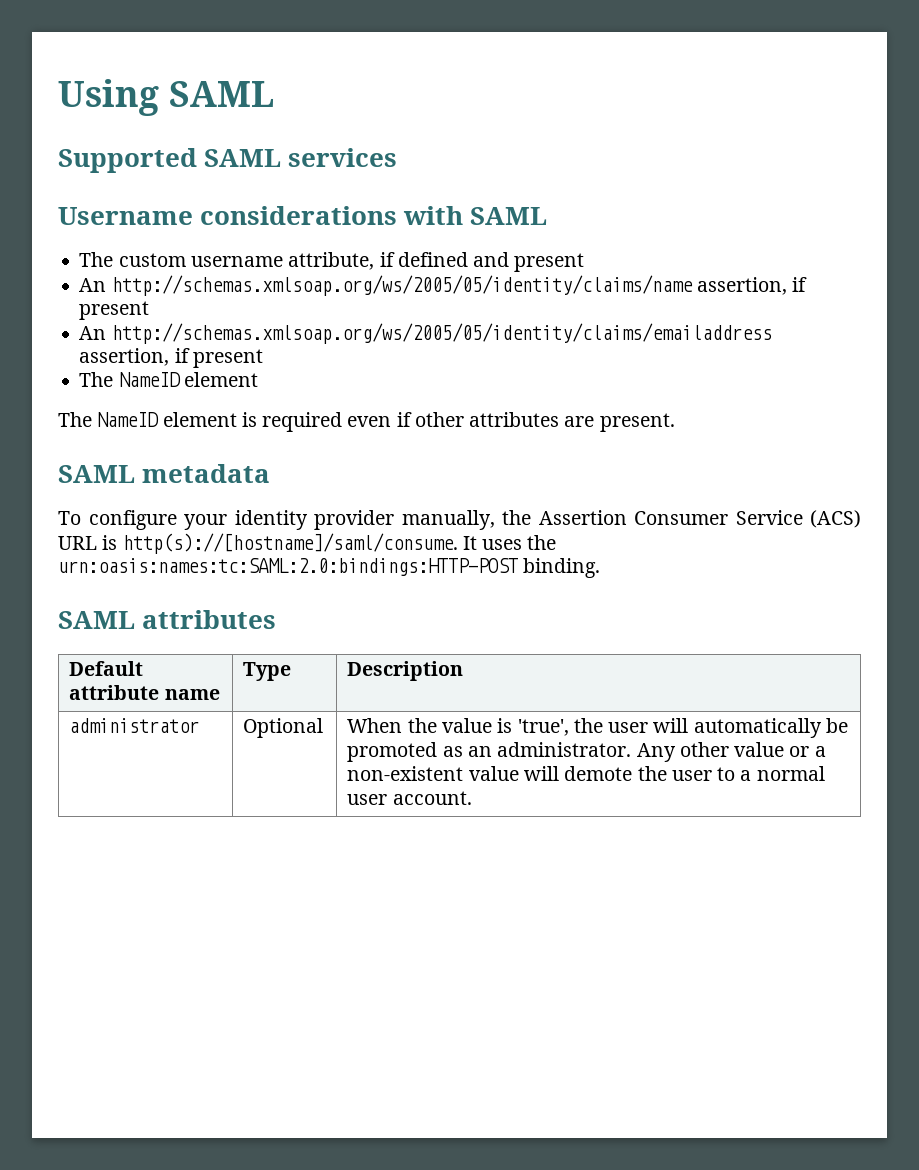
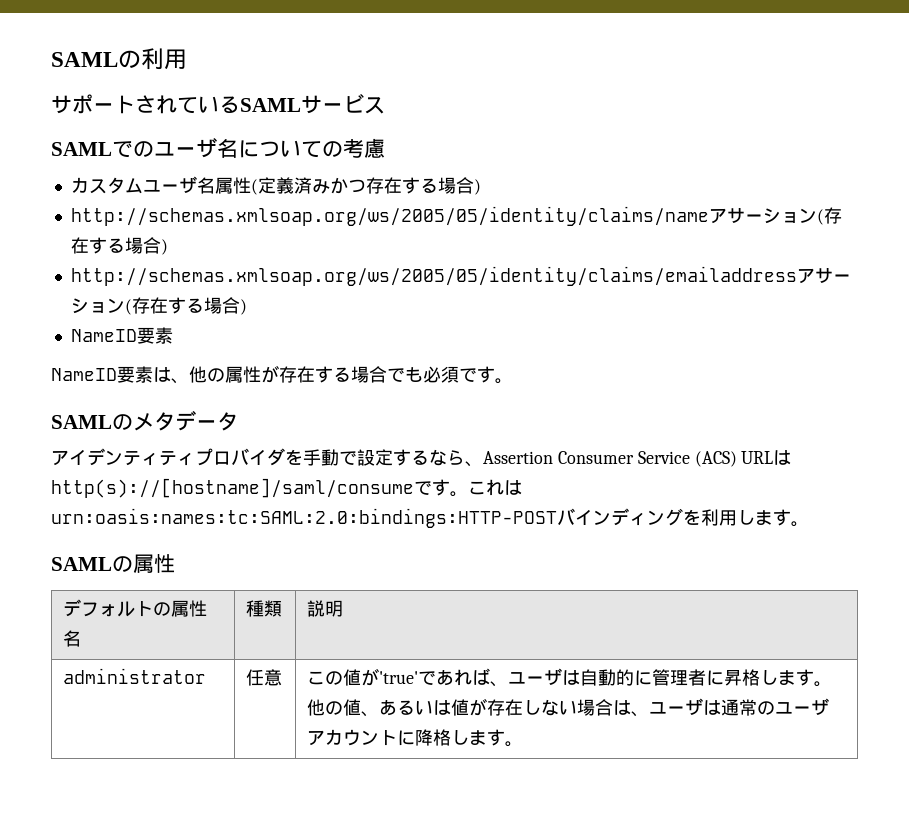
- Using SAML
- Supported SAML services
- Username considerations with SAML
- The custom username attribute, if defined and present
- An http://schemas.xmlsoap.org/ws/2005/05/identity/claims/name assertion, if present
- An http://schemas.xmlsoap.org/ws/2005/05/identity/claims/emailaddress assertion, if present
- The NameID element
- The NameID element is required even if other attributes are present.
- SAML metadata
- To configure your identity provider manually, the Assertion Consumer Service (ACS) URL is http(s)://[hostname]/saml/consume. It uses the urn:oasis:names:tc:SAML:2.0:bindings:HTTP-POST binding.
- SAML attributes
- Default attribute name | Type | Description
- administrator | Optional | When the value is 'true', the user will automatically be promoted as an administrator. Any other value or a non-existent value will demote the user to a normal user account.
+ SAMLの利用
+ サポートされているSAMLサービス
+ SAMLでのユーザ名についての考慮
+ カスタムユーザ名属性(定義済みかつ存在する場合)
+ http://schemas.xmlsoap.org/ws/2005/05/identity/claims/nameアサーション(存在する場合)
+ http://schemas.xmlsoap.org/ws/2005/05/identity/claims/emailaddressアサーション(存在する場合)
+ NameID要素
+ NameID要素は、他の属性が存在する場合でも必須です。
+ SAMLのメタデータ
+ アイデンティティプロバイダを手動で設定するなら、Assertion Consumer Service (ACS) URLはhttp(s)://[hostname]/saml/consumeです。これはurn:oasis:names:tc:SAML:2.0:bindings:HTTP-POSTバインディングを利用します。
+ SAMLの属性
+ デフォルトの属性名 | 種類 | 説明
+ administrator | 任意 | この値が'true'であれば、ユーザは自動的に管理者に昇格します。他の値、あるいは値が存在しない場合は、ユーザは通常のユーザアカウントに降格します。

